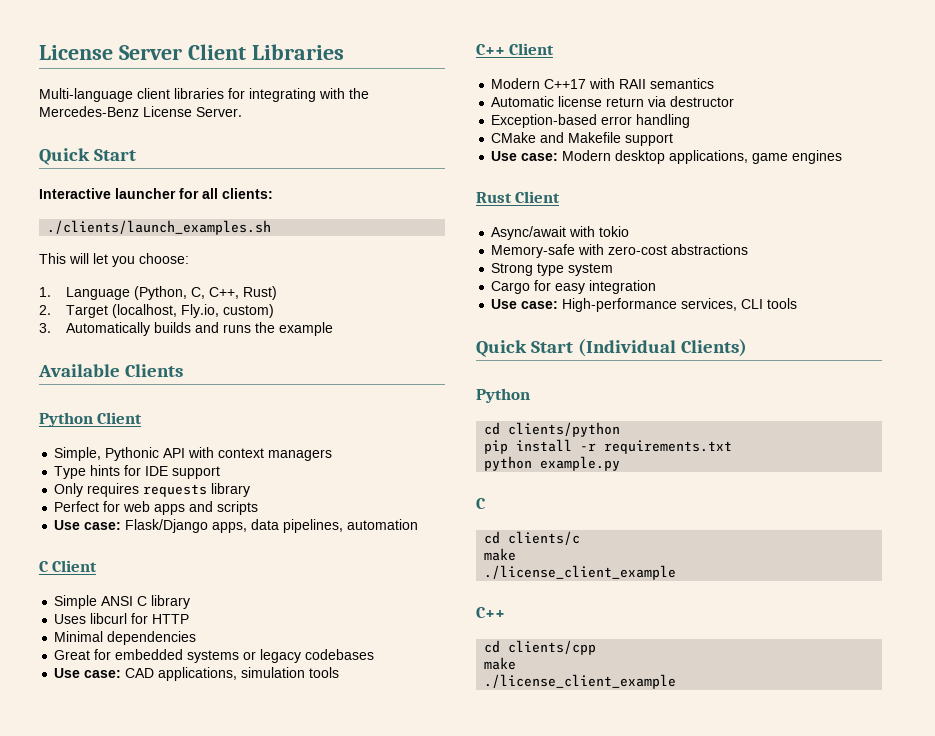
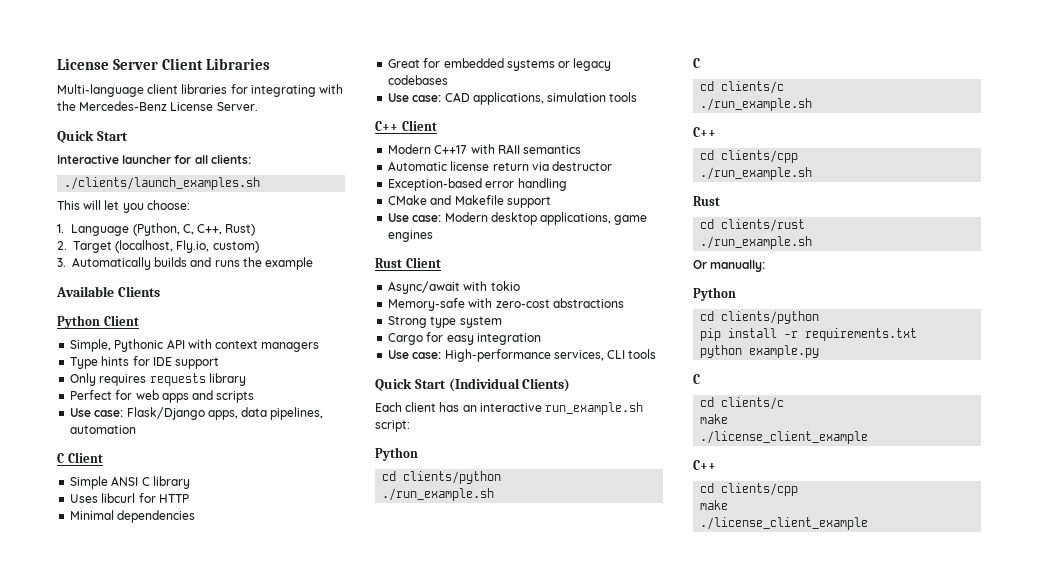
+ Each client has an interactive run_example.sh script:
+ Python
+ cd clients/python
+ ./run_example.sh
+ C
+ cd clients/c
+ ./run_example.sh
+ C++
+ cd clients/cpp
+ ./run_example.sh
+ Rust
+ cd clients/rust
+ ./run_example.sh
+ Or manually:

